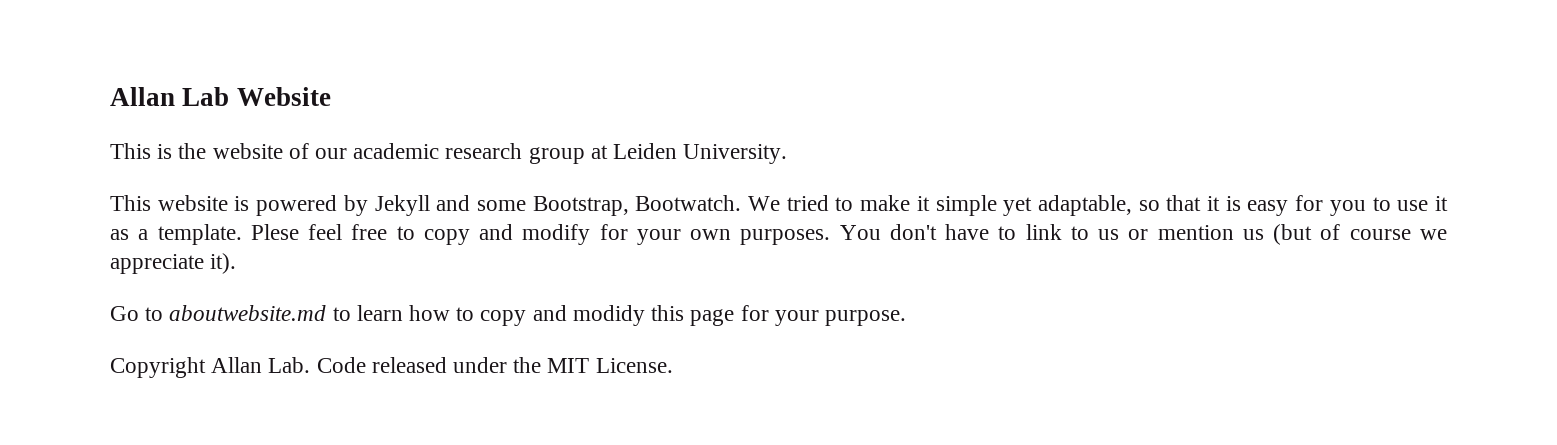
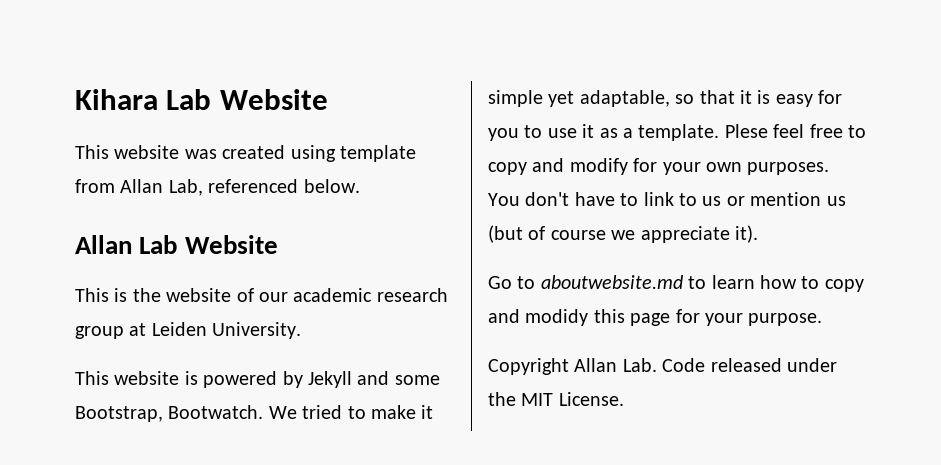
+ Kihara Lab Website
+ This website was created using template from Allan Lab, referenced below.

